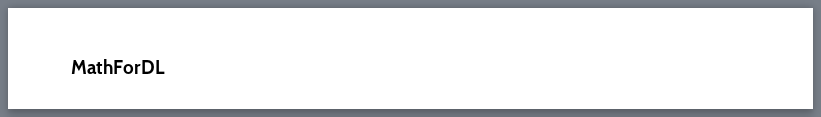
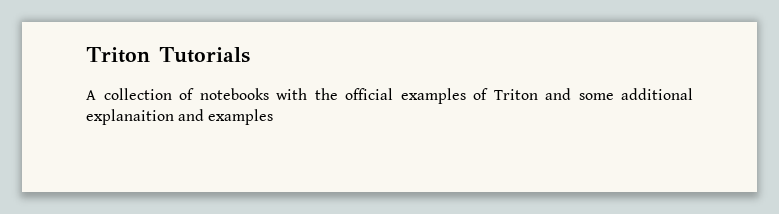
- MathForDL
+ Triton Tutorials
+ A collection of notebooks with the official examples of Triton and some additional explanaition and examples

